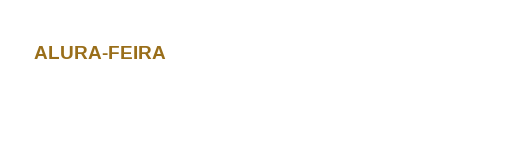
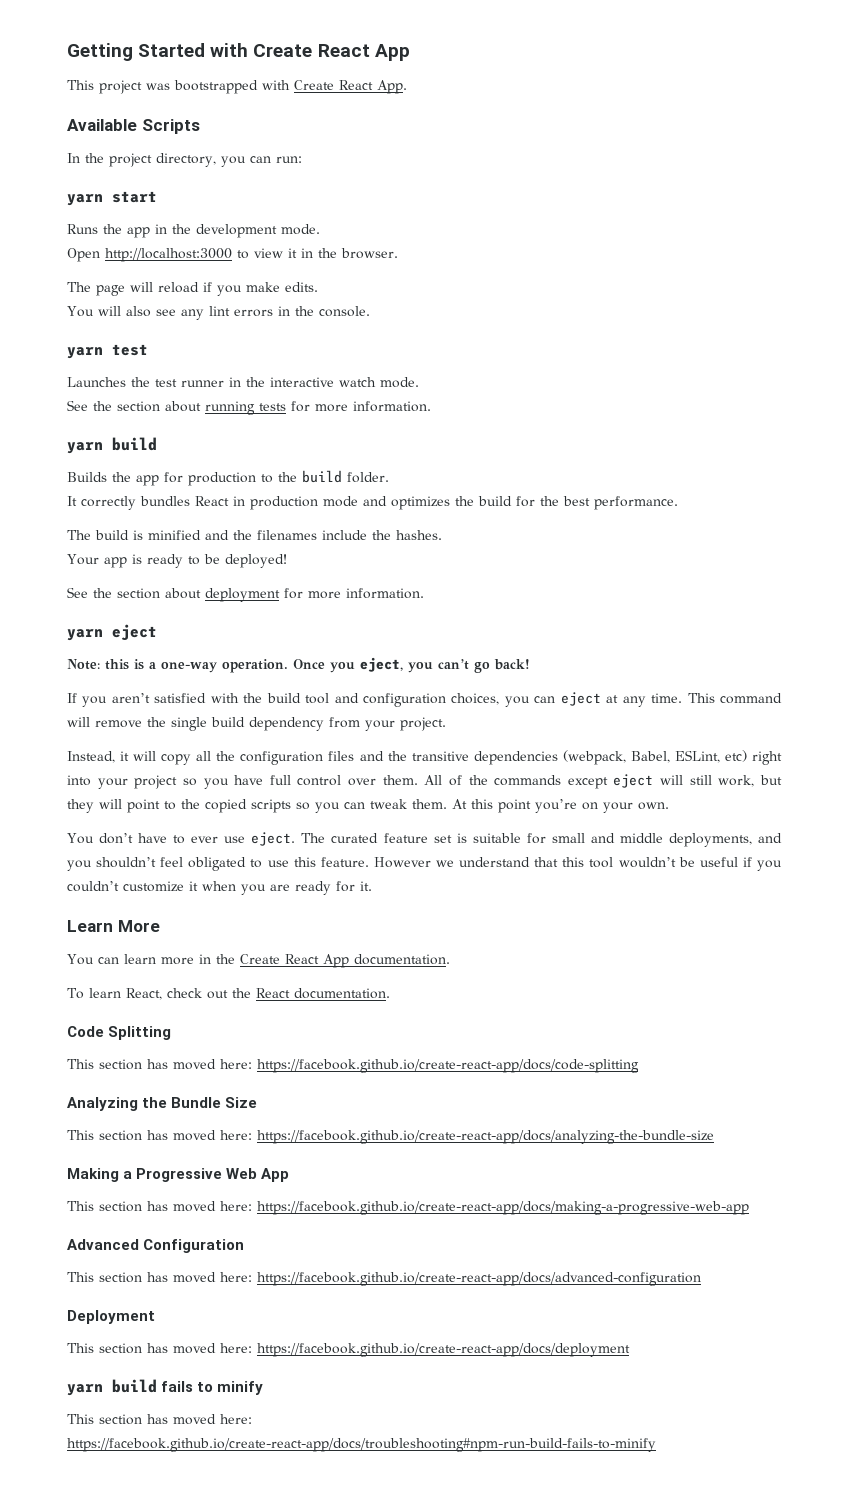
- ALURA-FEIRA
+ Getting Started with Create React App
+ This project was bootstrapped with Create React App.
+ Available Scripts
+ In the project directory, you can run:
+ yarn start
+ Runs the app in the development mode.
+ Open http://localhost:3000 to view it in the browser.
+ The page will reload if you make edits.
+ You will also see any lint errors in the console.
+ yarn test
+ Launches the test runner in the interactive watch mode.
+ See the section about running tests for more information.
+ yarn build
+ Builds the app for production to the build folder.
+ It correctly bundles React in production mode and optimizes the build for the best performance.
+ The build is minified and the filenames include the hashes.
+ Your app is ready to be deployed!
+ See the section about deployment for more information.
+ yarn eject
+ Note: this is a one-way operation. Once you eject, you can’t go back!
+ If you aren’t satisfied with the build tool and configuration choices, you can eject at any time. This command will remove the single build dependency from your project.
+ Instead, it will copy all the configuration files and the transitive dependencies (webpack, Babel, ESLint, etc) right into your project so you have full control over them. All of the commands except eject will still work, but they will point to the copied scripts so you can tweak them. At this point you’re on your own.
+ You don’t have to ever use eject. The curated feature set is suitable for small and middle deployments, and you shouldn’t feel obligated to use this feature. However we understand that this tool wouldn’t be useful if you couldn’t customize it when you are ready for it.
+ Learn More
+ You can learn more in the Create React App documentation.
+ To learn React, check out the React documentation.
+ Code Splitting
+ This section has moved here: https://facebook.github.io/create-react-app/docs/code-splitting
+ Analyzing the Bundle Size
+ This section has moved here: https://facebook.github.io/create-react-app/docs/analyzing-the-bundle-size
+ Making a Progressive Web App
+ This section has moved here: https://facebook.github.io/create-react-app/docs/making-a-progressive-web-app
+ Advanced Configuration
+ This section has moved here: https://facebook.github.io/create-react-app/docs/advanced-configuration
+ Deployment
+ This section has moved here: https://facebook.github.io/create-react-app/docs/deployment
+ yarn build fails to minify
+ This section has moved here: https://facebook.github.io/create-react-app/docs/troubleshooting#npm-run-build-fails-to-minify

